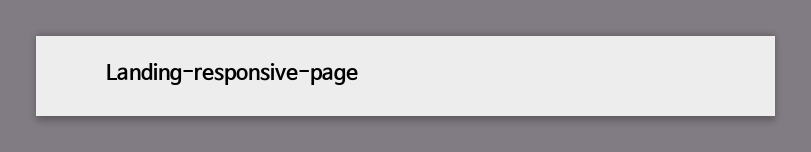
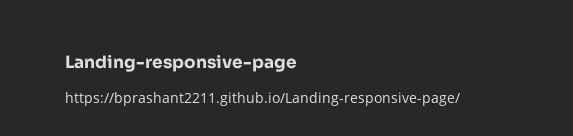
+ https://bprashant2211.github.io/Landing-responsive-page/

